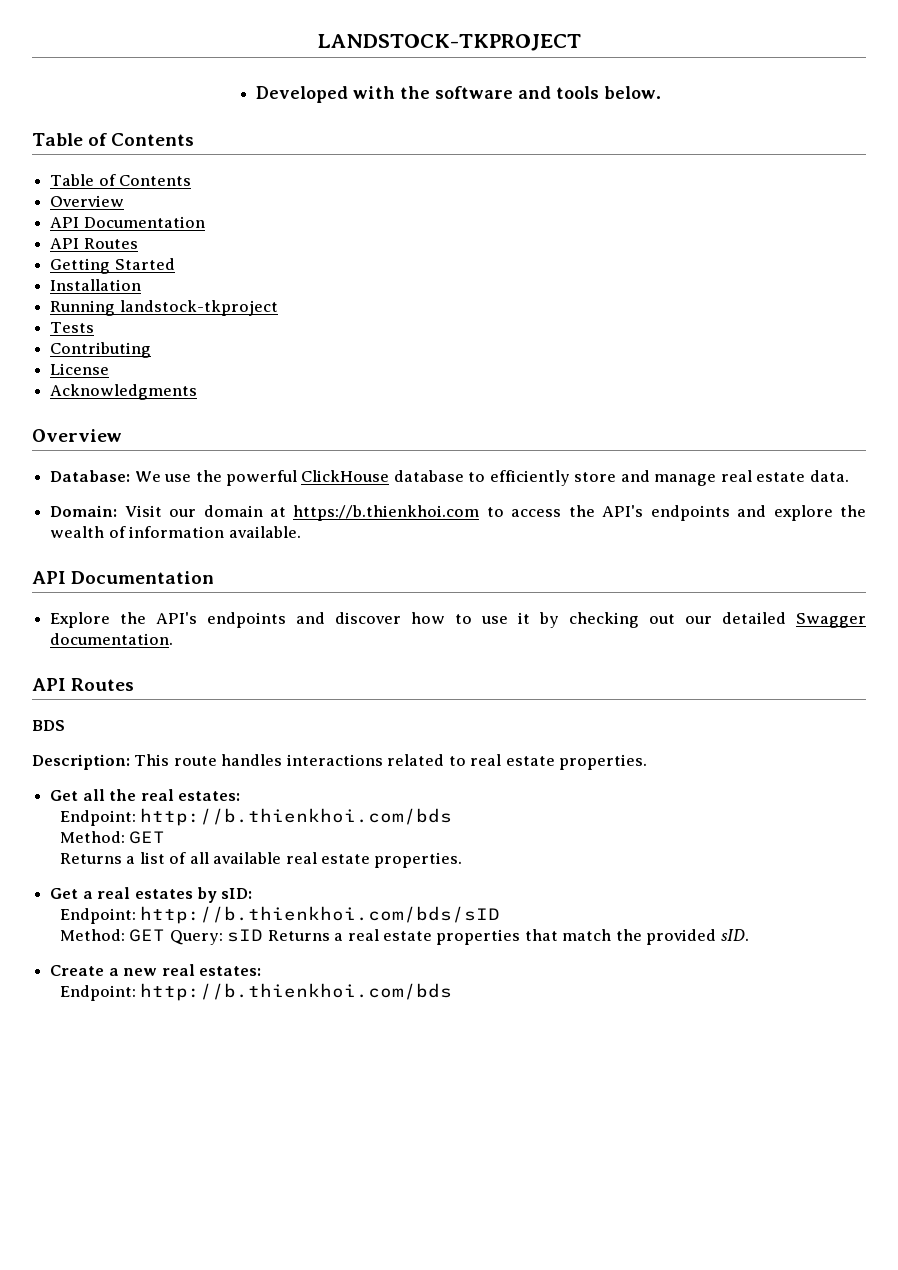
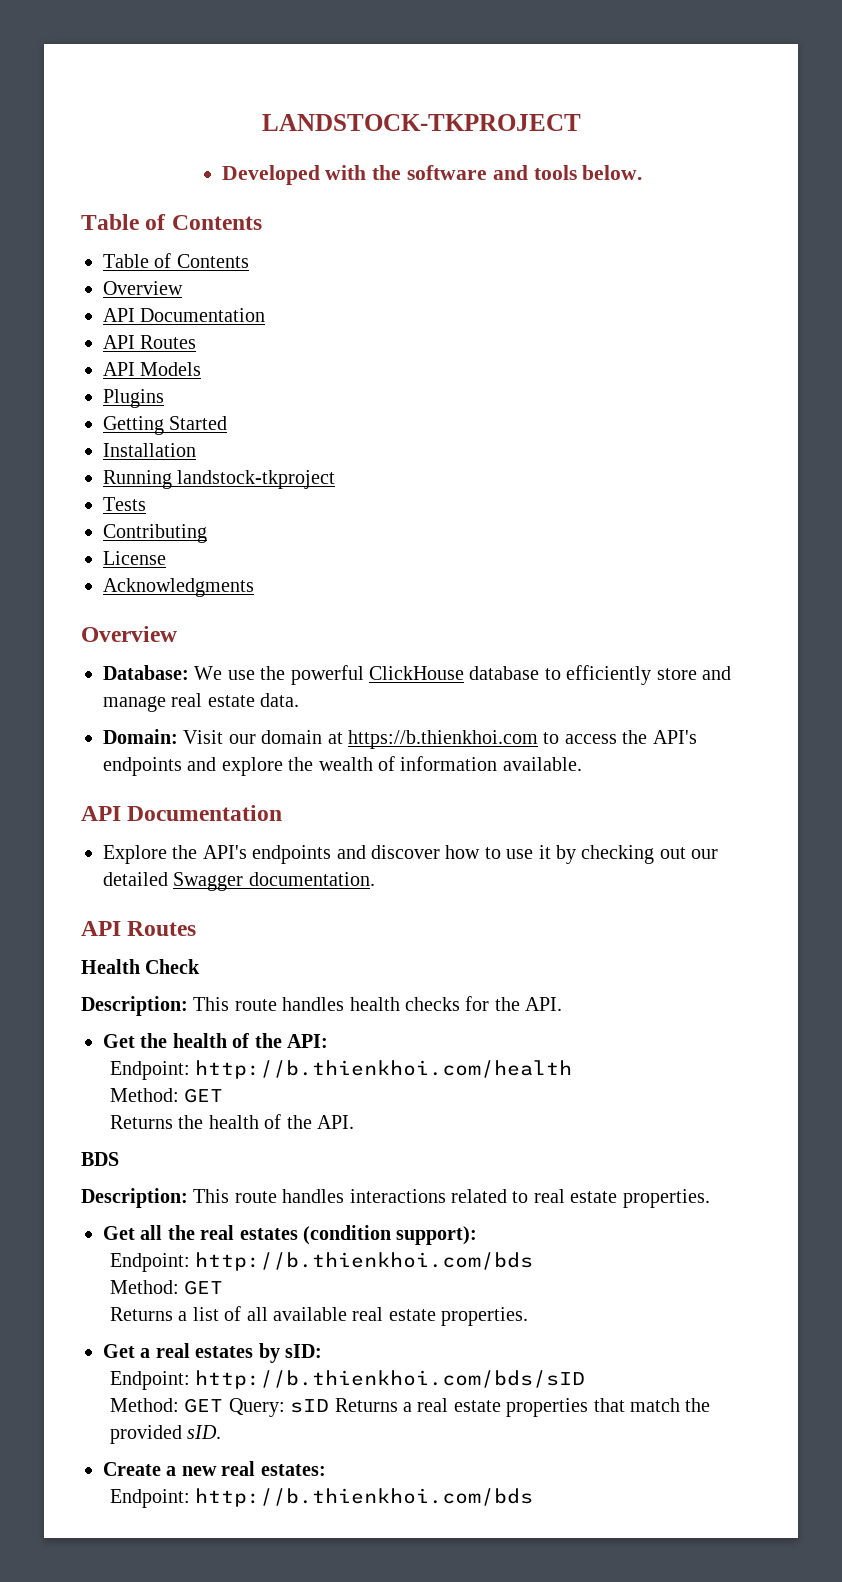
+ API Models
+ Plugins
+ Health Check
+ Description: This route handles health checks for the API.
+ Get the health of the API:
+ Endpoint: http://b.thienkhoi.com/health
+ Method: GET
+ Returns the health of the API.
- Get all the real estates:
+ Get all the real estates (condition support):

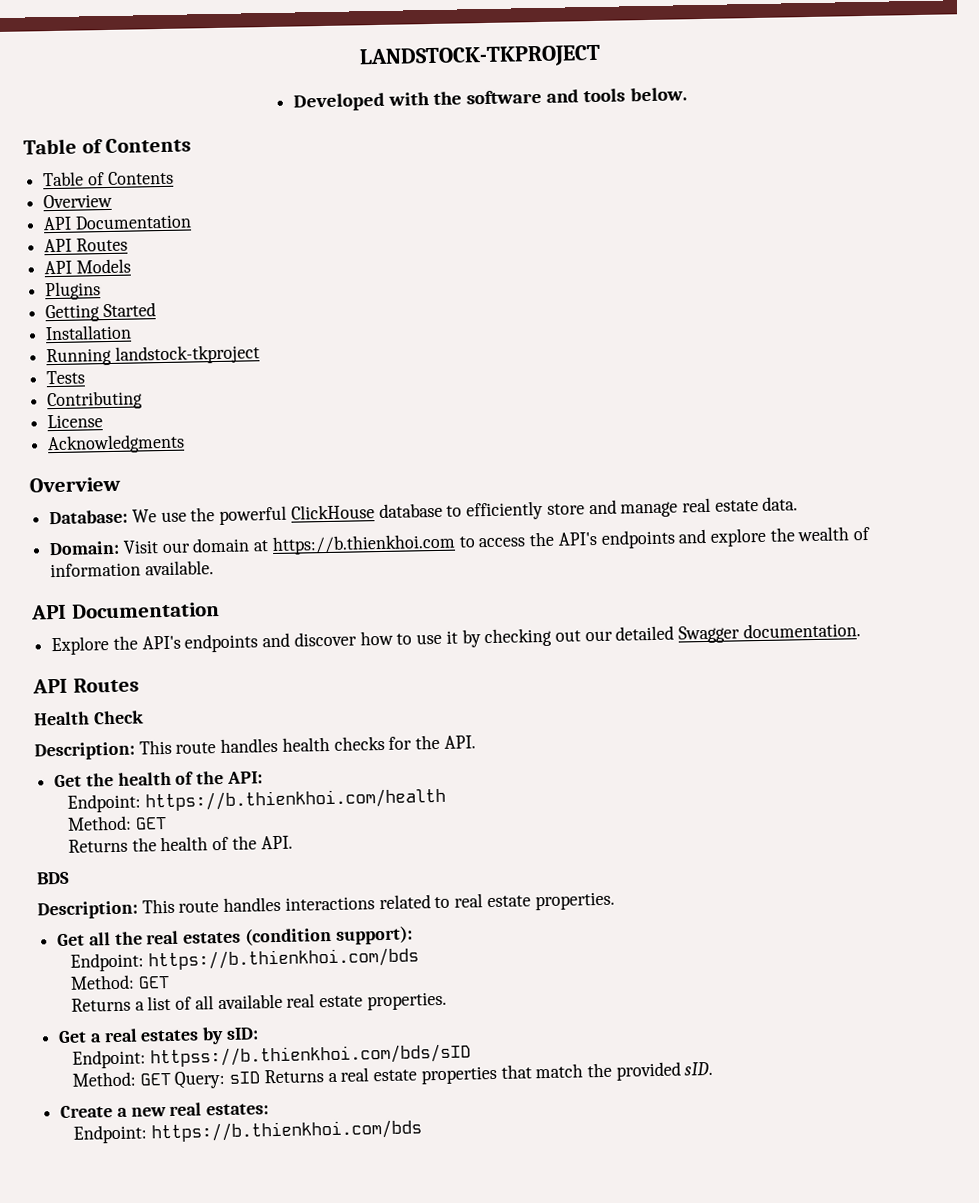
- Endpoint: http://b.thienkhoi.com/health
+ Endpoint: https://b.thienkhoi.com/health
  Get all the real estates (condition support):
- Endpoint: http://b.thienkhoi.com/bds
+ Endpoint: https://b.thienkhoi.com/bds
- Endpoint: http://b.thienkhoi.com/bds/sID
+ Endpoint: httpss://b.thienkhoi.com/bds/sID
  Create a new real estates:
- Endpoint: http://b.thienkhoi.com/bds
+ Endpoint: https://b.thienkhoi.com/bds

